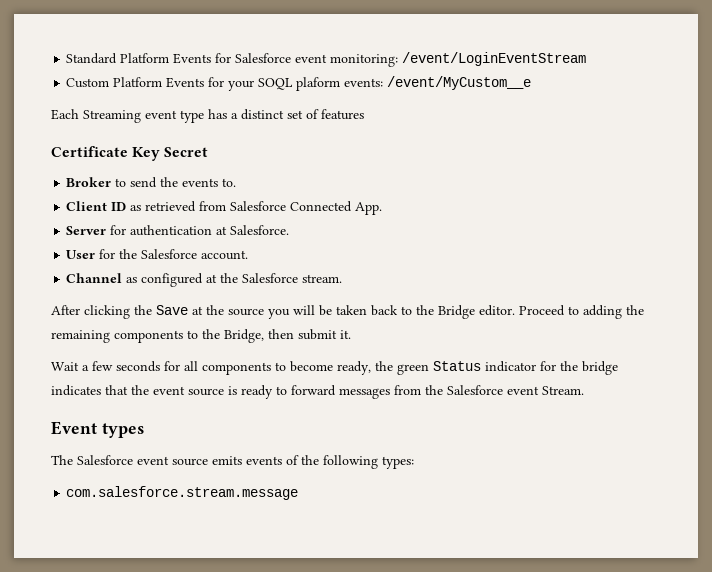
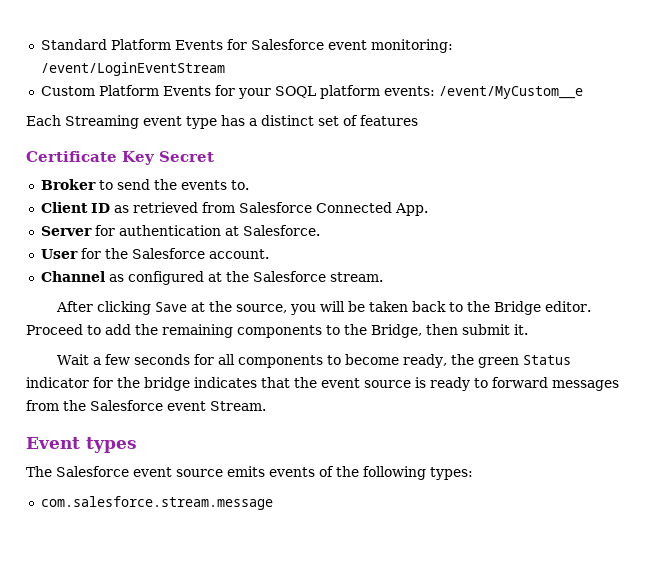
- Custom Platform Events for your SOQL plaform events: /event/MyCustom__e
+ Custom Platform Events for your SOQL platform events: /event/MyCustom__e
- After clicking the Save at the source you will be taken back to the Bridge editor.
+ After clicking Save at the source, you will be taken back to the Bridge editor.
- Proceed to adding the remaining components to the Bridge, then submit it.
+ Proceed to add the remaining components to the Bridge, then submit it.

